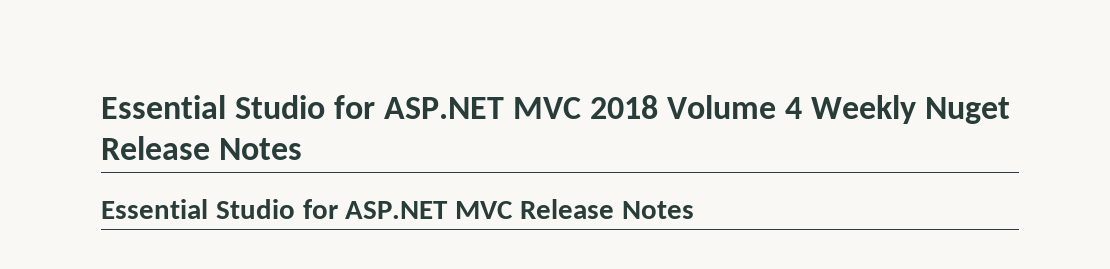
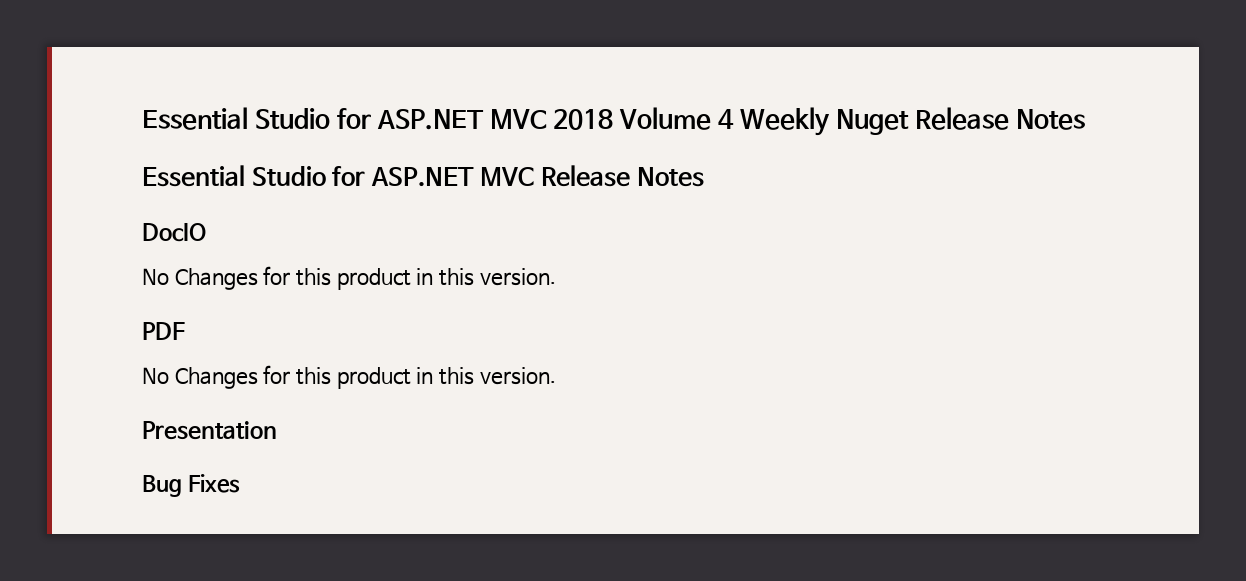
+ DocIO
+ No Changes for this product in this version.
+ PDF
+ No Changes for this product in this version.
+ Presentation
+ Bug Fixes

